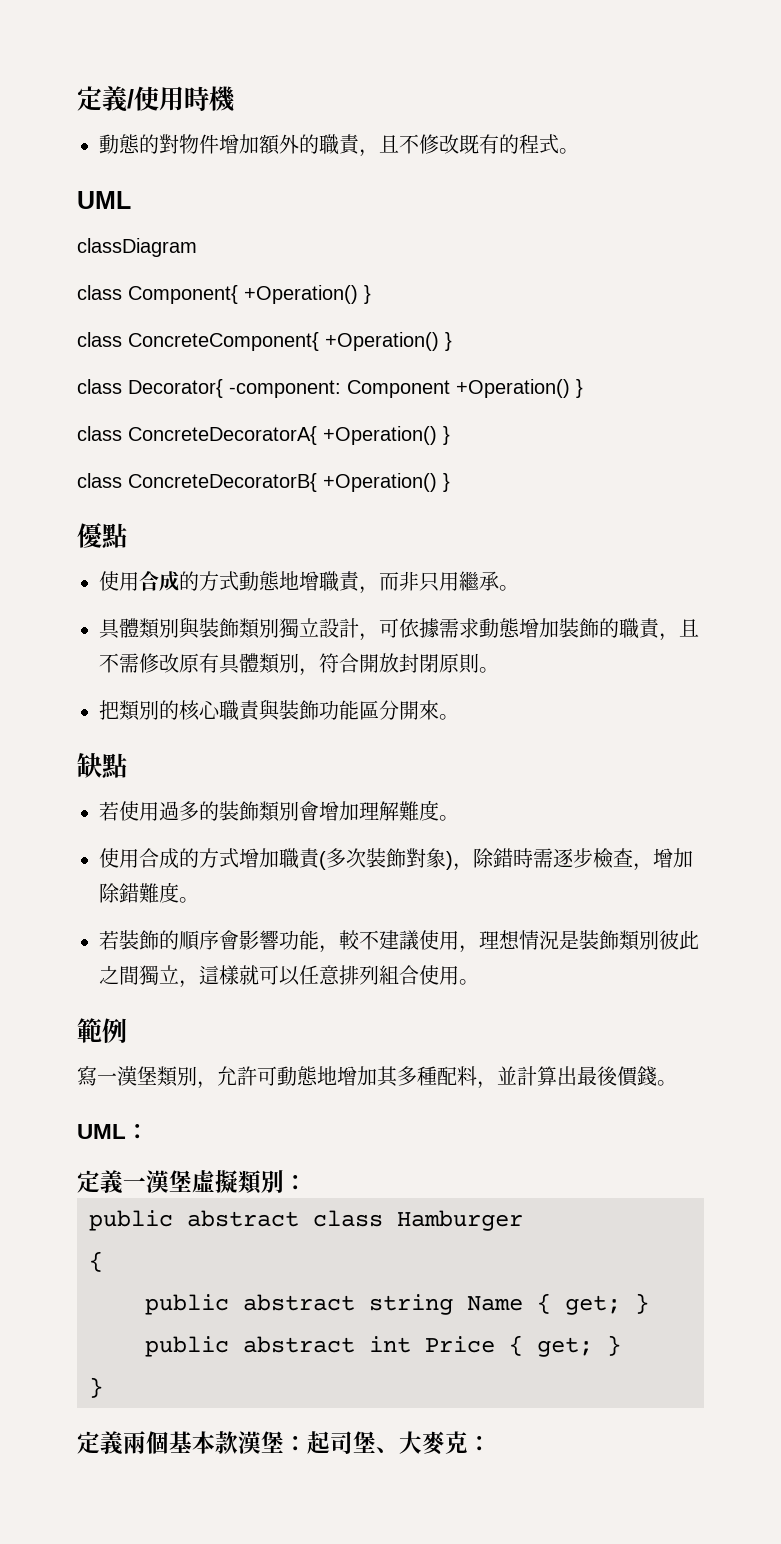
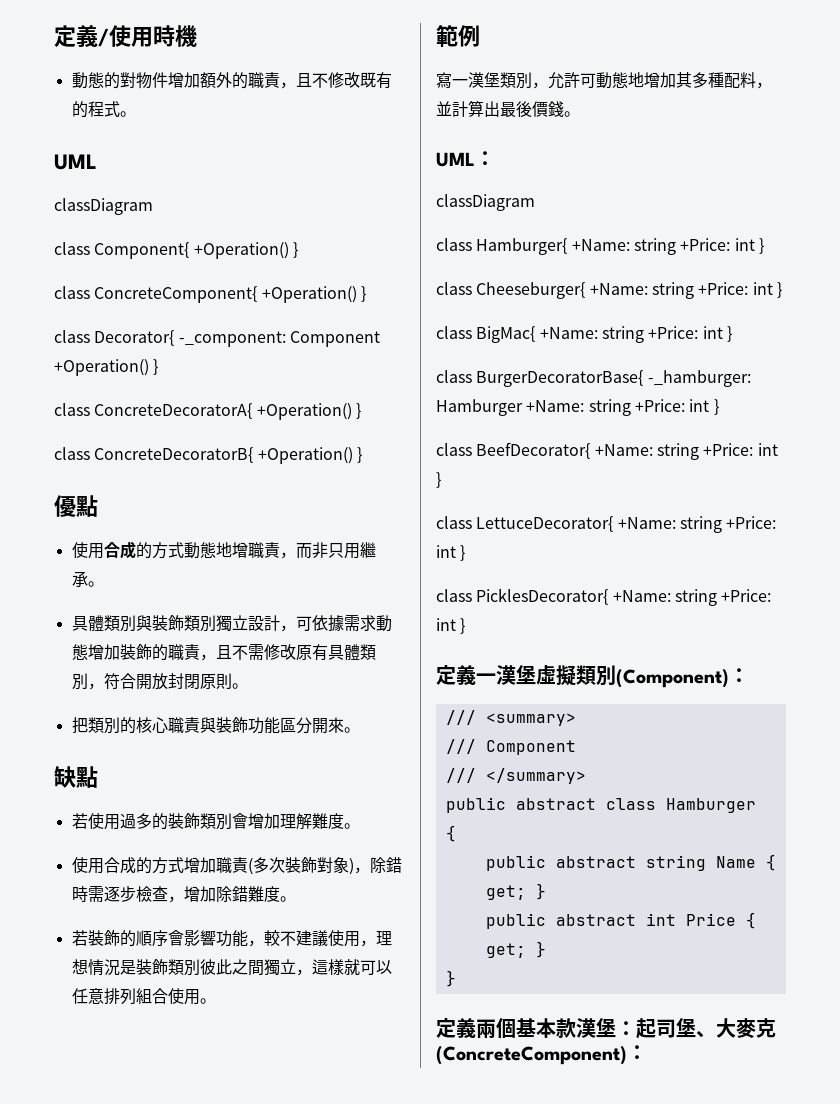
- class Decorator{ -component: Component +Operation() }
+ class Decorator{ -_component: Component +Operation() }
  UML：
+ classDiagram
+ class Hamburger{ +Name: string +Price: int }
+ class Cheeseburger{ +Name: string +Price: int }
+ class BigMac{ +Name: string +Price: int }
+ class BurgerDecoratorBase{ -_hamburger: Hamburger +Name: string +Price: int }
+ class BeefDecorator{ +Name: string +Price: int }
+ class LettuceDecorator{ +Name: string +Price: int }
+ class PicklesDecorator{ +Name: string +Price: int }
- 定義一漢堡虛擬類別：
+ 定義一漢堡虛擬類別(Component)：
+ /// <summary>
+ /// Component
+ /// </summary>
- 定義兩個基本款漢堡：起司堡、大麥克：
+ 定義兩個基本款漢堡：起司堡、大麥克(ConcreteComponent)：

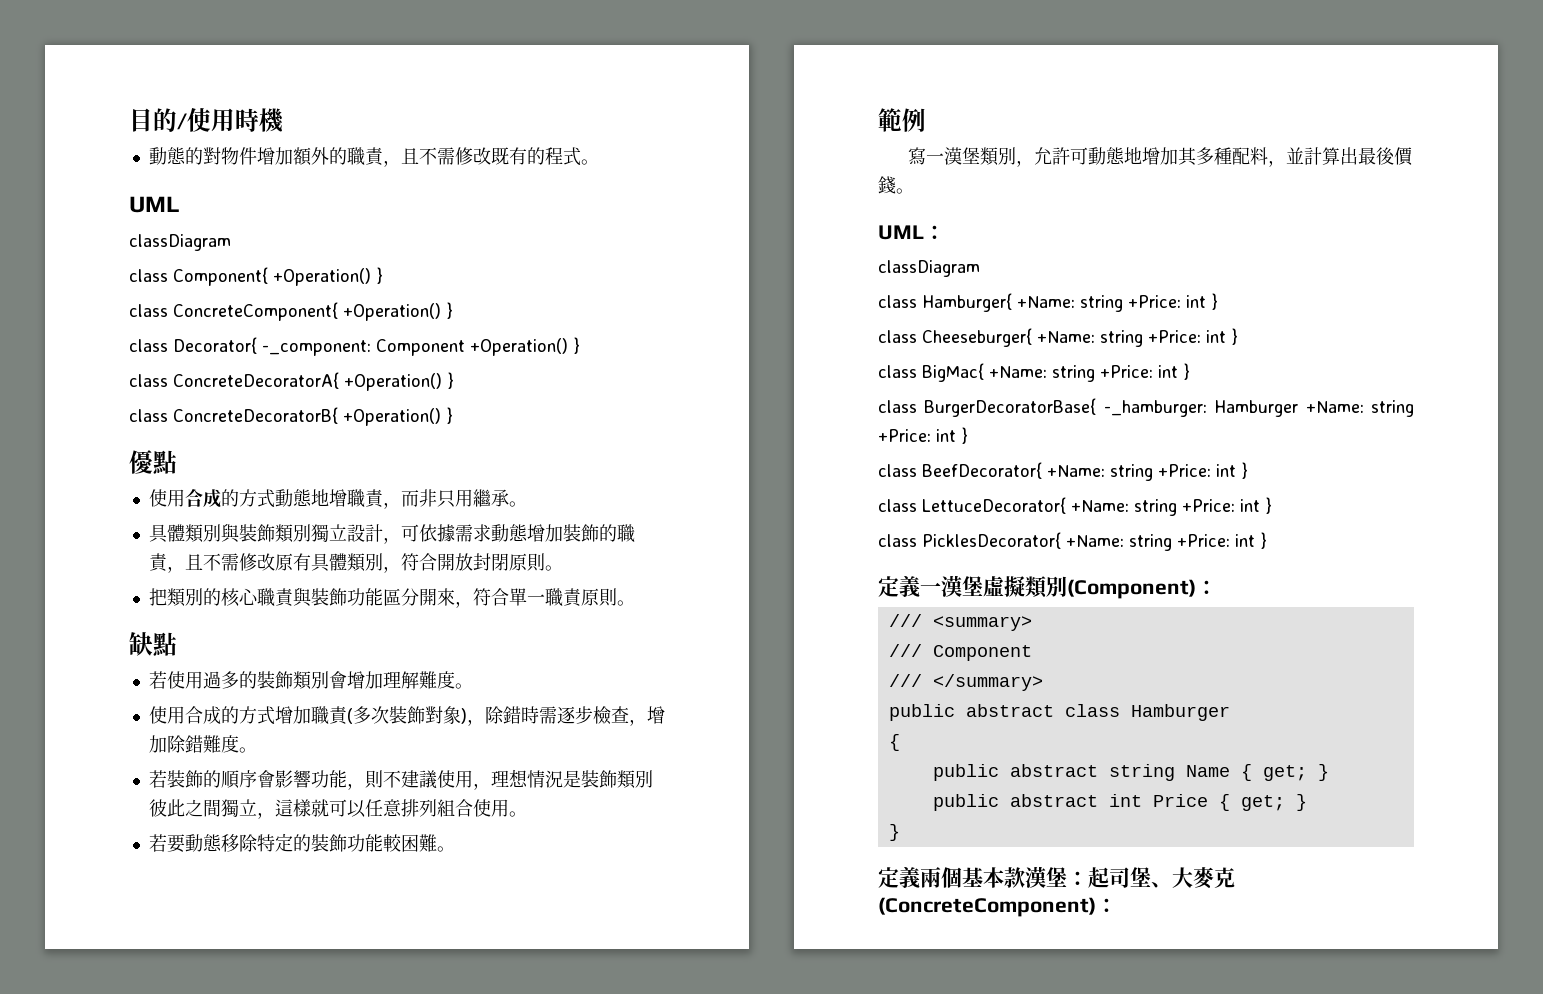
- 定義/使用時機
+ 目的/使用時機
- 動態的對物件增加額外的職責，且不修改既有的程式。
+ 動態的對物件增加額外的職責，且不需修改既有的程式。
- 把類別的核心職責與裝飾功能區分開來。
+ 把類別的核心職責與裝飾功能區分開來，符合單一職責原則。
- 若裝飾的順序會影響功能，較不建議使用，理想情況是裝飾類別彼此之間獨立，這樣就可以任意排列組合使用。
+ 若裝飾的順序會影響功能，則不建議使用，理想情況是裝飾類別彼此之間獨立，這樣就可以任意排列組合使用。
+ 若要動態移除特定的裝飾功能較困難。

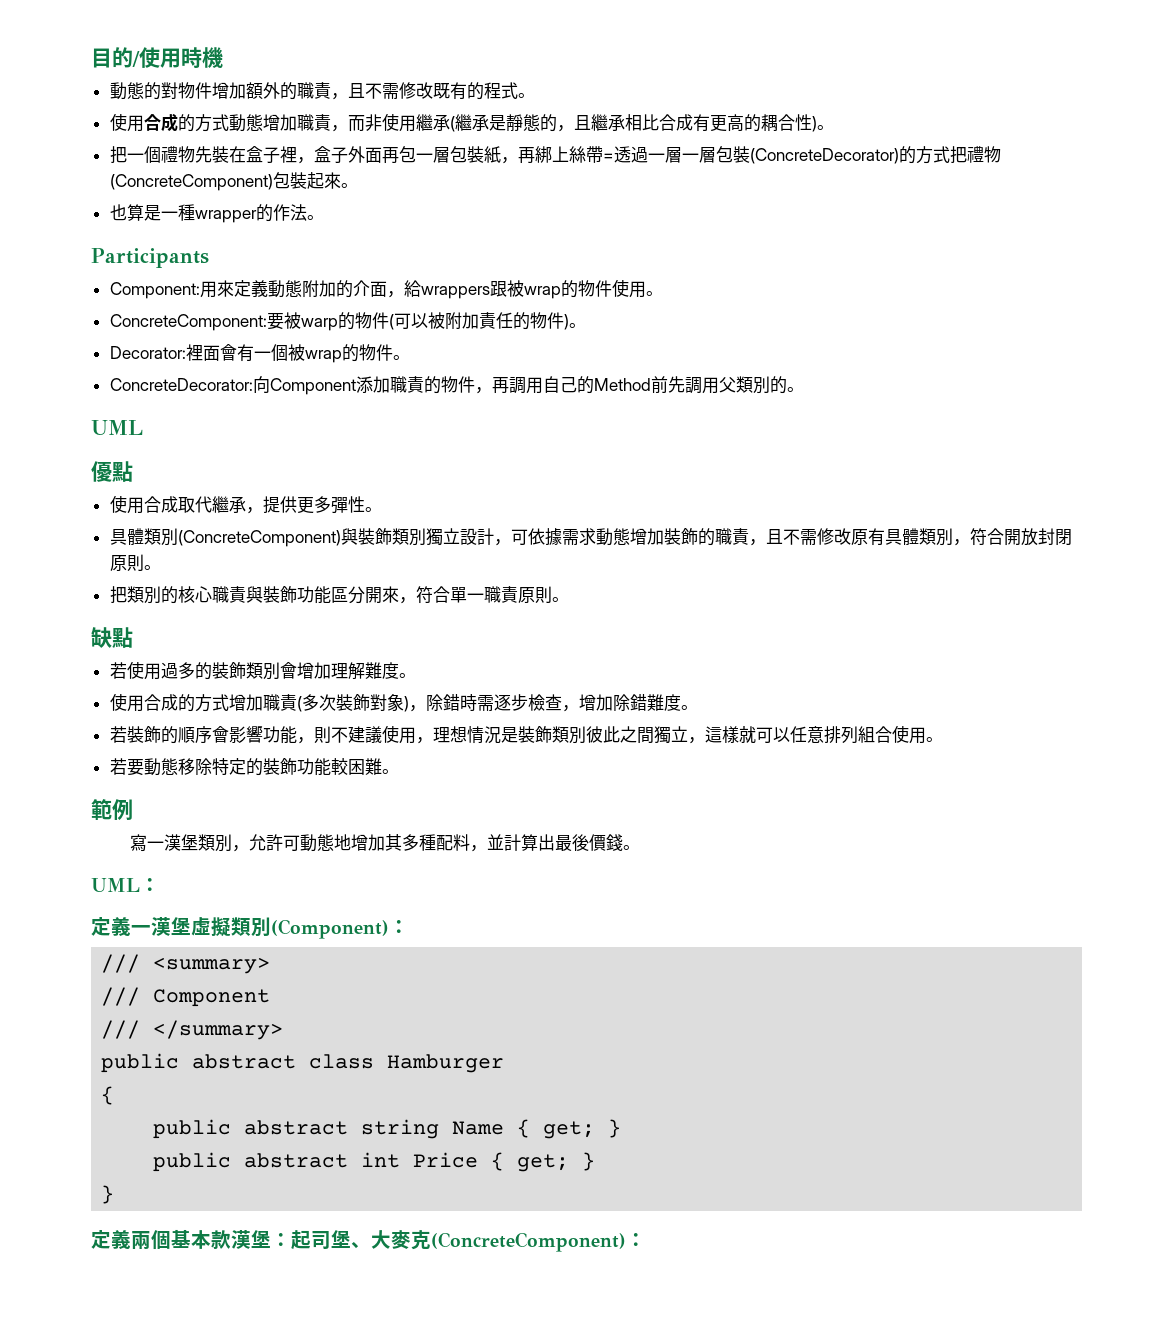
  動態的對物件增加額外的職責，且不需修改既有的程式。
- UML
- classDiagram
- class Component{ +Operation() }
- class ConcreteComponent{ +Operation() }
- class Decorator{ -_component: Component +Operation() }
- class ConcreteDecoratorA{ +Operation() }
- class ConcreteDecoratorB{ +Operation() }
- 優點
- 使用合成的方式動態地增職責，而非只用繼承。
+ 使用合成的方式動態增加職責，而非使用繼承(繼承是靜態的，且繼承相比合成有更高的耦合性)。
+ 把一個禮物先裝在盒子裡，盒子外面再包一層包裝紙，再綁上絲帶=透過一層一層包裝(ConcreteDecorator)的方式把禮物(ConcreteComponent)包裝起來。
+ 也算是一種wrapper的作法。
+ Participants
+ Component:用來定義動態附加的介面，給wrappers跟被wrap的物件使用。
+ ConcreteComponent:要被warp的物件(可以被附加責任的物件)。
+ Decorator:裡面會有一個被wrap的物件。
+ ConcreteDecorator:向Component添加職責的物件，再調用自己的Method前先調用父類別的。
+ UML
+ 優點
+ 使用合成取代繼承，提供更多彈性。
- 具體類別與裝飾類別獨立設計，可依據需求動態增加裝飾的職責，且不需修改原有具體類別，符合開放封閉原則。
+ 具體類別(ConcreteComponent)與裝飾類別獨立設計，可依據需求動態增加裝飾的職責，且不需修改原有具體類別，符合開放封閉原則。
  UML：
- classDiagram
- class Hamburger{ +Name: string +Price: int }
- class Cheeseburger{ +Name: string +Price: int }
- class BigMac{ +Name: string +Price: int }
- class BurgerDecoratorBase{ -_hamburger: Hamburger +Name: string +Price: int }
- class BeefDecorator{ +Name: string +Price: int }
- class LettuceDecorator{ +Name: string +Price: int }
- class PicklesDecorator{ +Name: string +Price: int }

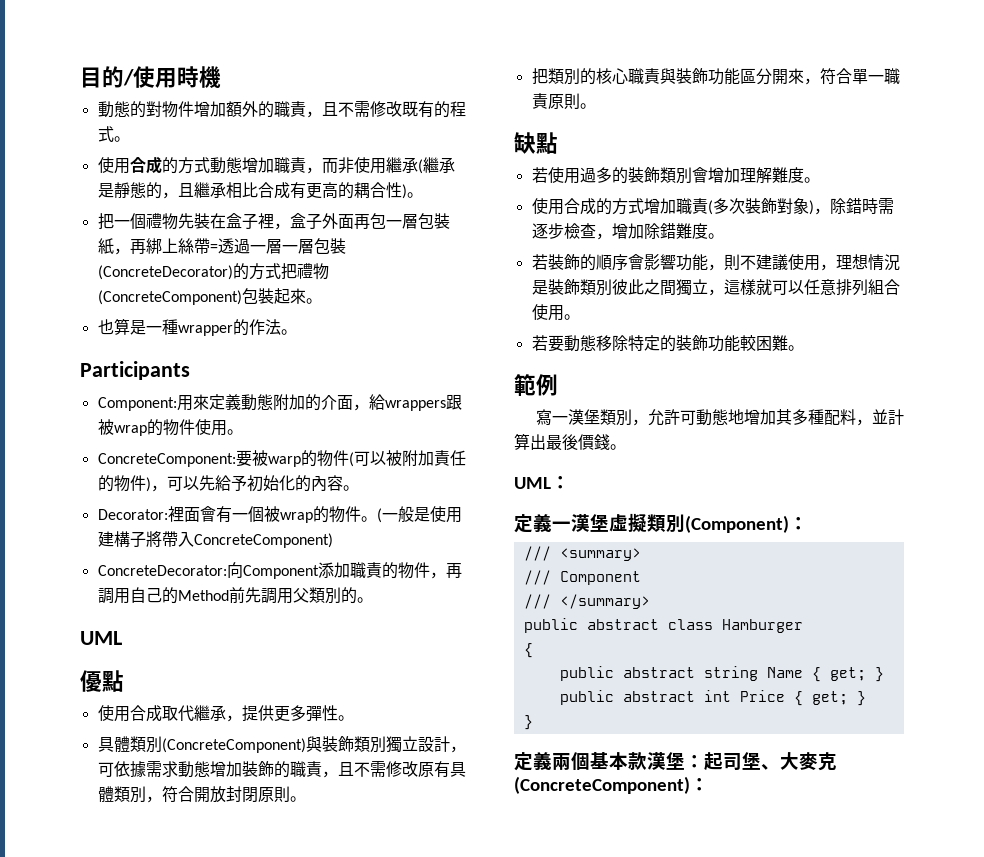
- ConcreteComponent:要被warp的物件(可以被附加責任的物件)。
+ ConcreteComponent:要被warp的物件(可以被附加責任的物件)，可以先給予初始化的內容。
+ (一般是使用建構子將帶入ConcreteComponent)

